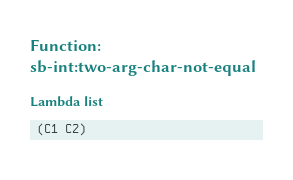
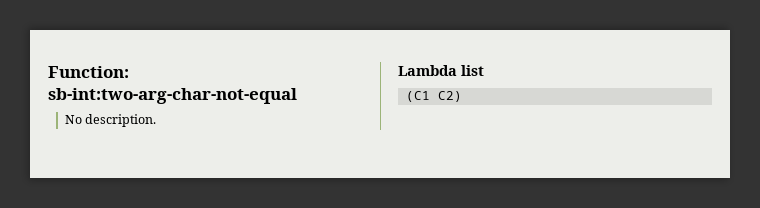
+ No description.

